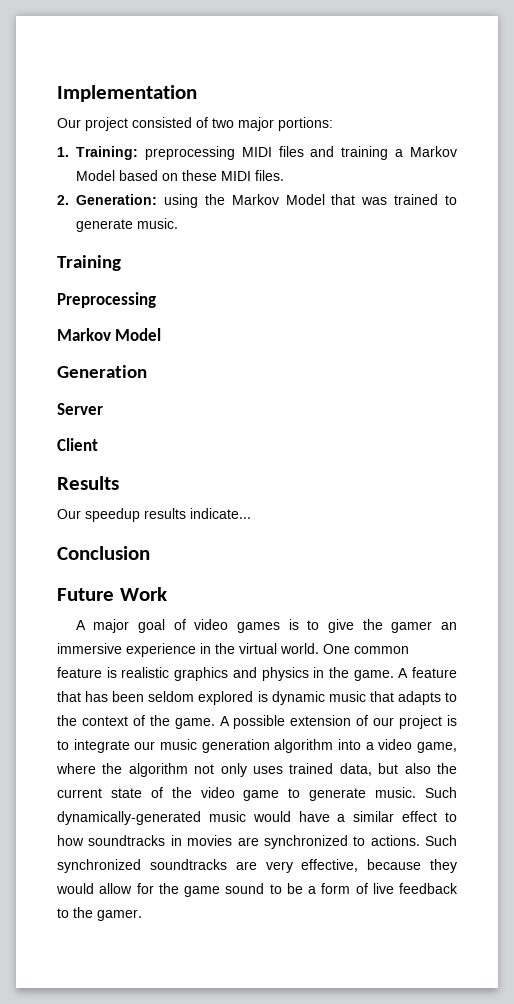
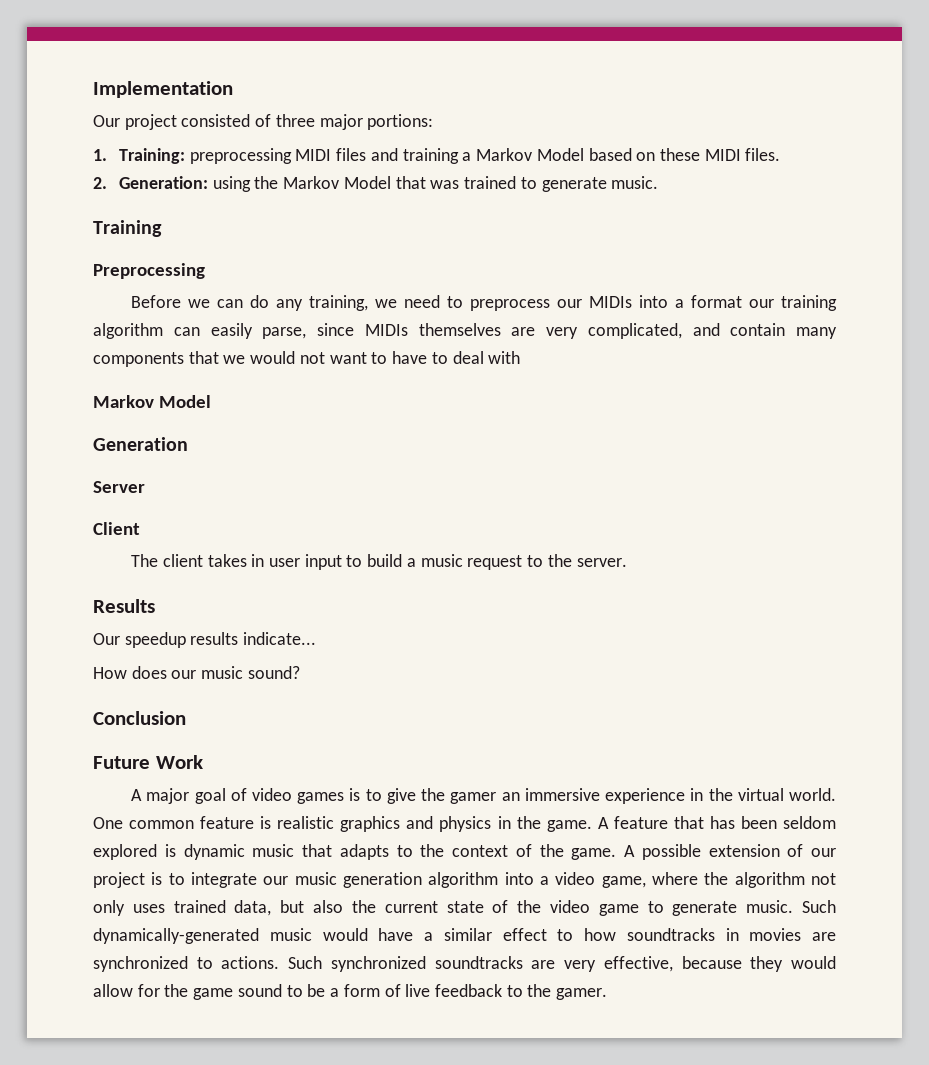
- Our project consisted of two major portions:
+ Our project consisted of three major portions:
+ Before we can do any training, we need to preprocess our MIDIs into a format our training algorithm can easily parse, since MIDIs themselves are very complicated, and contain many components that we would not want to have to deal with
+ The client takes in user input to build a music request to the server.
+ How does our music sound?

